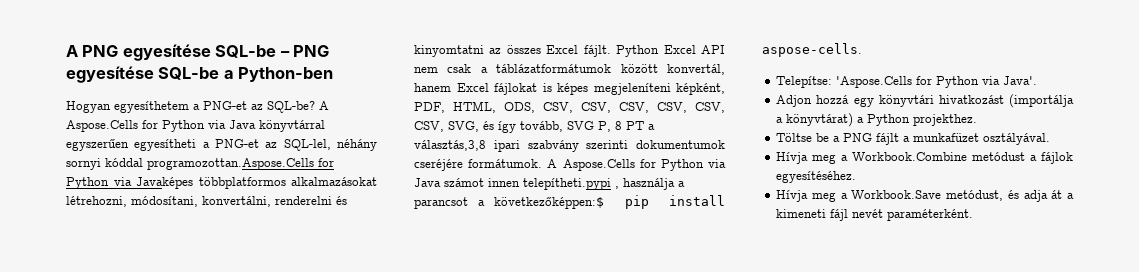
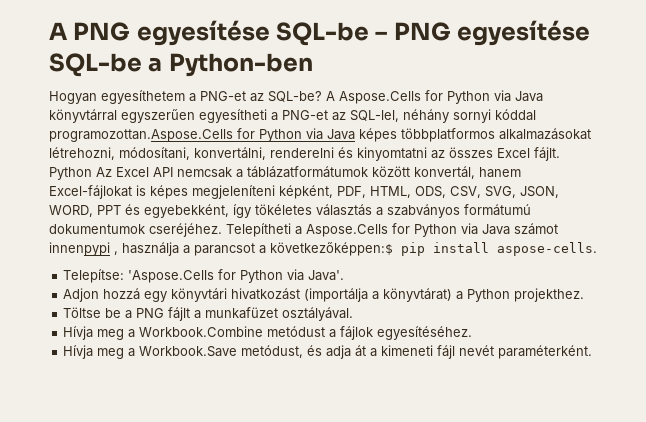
- A Aspose.Cells for Python via Java könyvtárral egyszerűen egyesítheti a PNG-et az SQL-lel, néhány sornyi kóddal programozottan.Aspose.Cells for Python via Javaképes többplatformos alkalmazásokat létrehozni, módosítani, konvertálni, renderelni és kinyomtatni az összes Excel fájlt.
+ A Aspose.Cells for Python via Java könyvtárral egyszerűen egyesítheti a PNG-et az SQL-lel, néhány sornyi kóddal programozottan.Aspose.Cells for Python via Java képes többplatformos alkalmazásokat létrehozni, módosítani, konvertálni, renderelni és kinyomtatni az összes Excel fájlt.
- Python Excel API nem csak a táblázatformátumok között konvertál, hanem Excel fájlokat is képes megjeleníteni képként, PDF, HTML, ODS, CSV, CSV, CSV, CSV, CSV, CSV, SVG, és így tovább, SVG P, 8 PT a választás,3,8 ipari szabvány szerinti dokumentumok cseréjére formátumok. A Aspose.Cells for Python via Java számot innen telepítheti.pypi , használja a parancsot a következőképpen:$ pip install aspose-cells.
+ Python Az Excel API nemcsak a táblázatformátumok között konvertál, hanem Excel-fájlokat is képes megjeleníteni képként, PDF, HTML, ODS, CSV, SVG, JSON, WORD, PPT és egyebekként, így tökéletes választás a szabványos formátumú dokumentumok cseréjéhez. Telepítheti a Aspose.Cells for Python via Java számot innenpypi , használja a parancsot a következőképpen:$ pip install aspose-cells.

